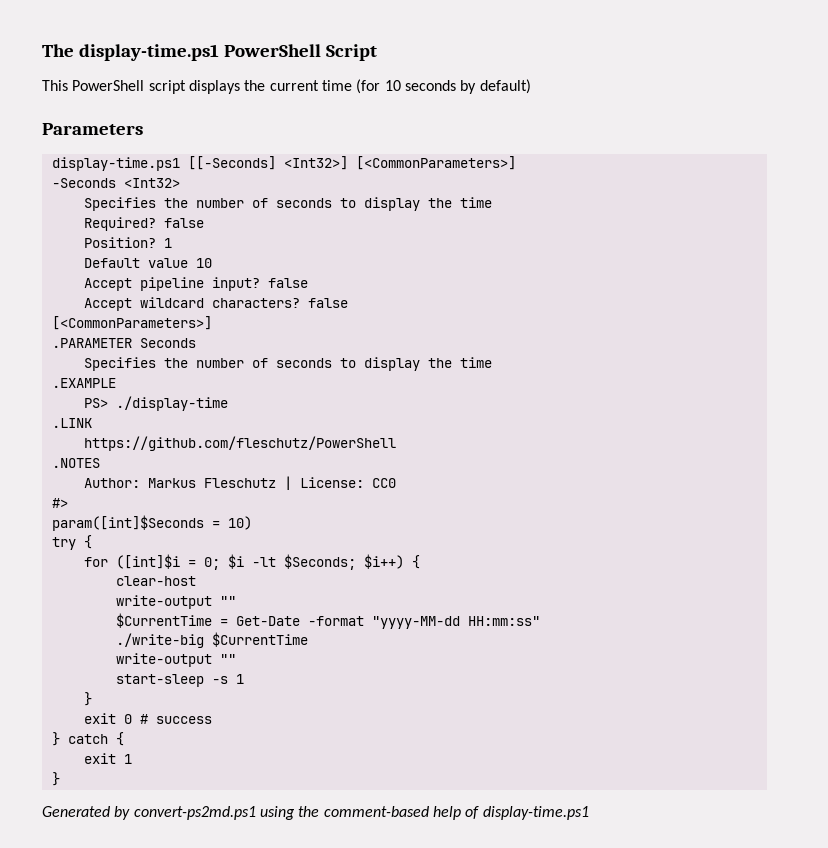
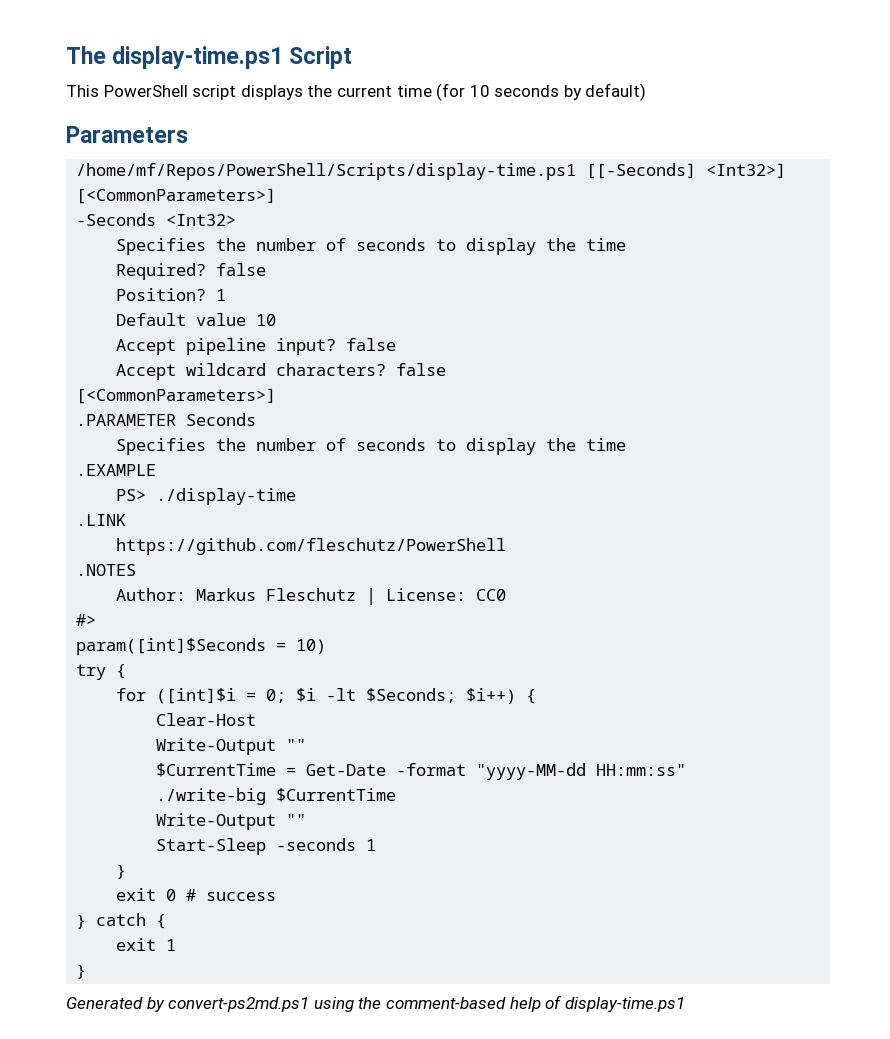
- The display-time.ps1 PowerShell Script
+ The display-time.ps1 Script
- display-time.ps1 [[-Seconds] <Int32>] [<CommonParameters>]
+ /home/mf/Repos/PowerShell/Scripts/display-time.ps1 [[-Seconds] <Int32>] [<CommonParameters>]
- clear-host
- write-output ""
+ Clear-Host
+ Write-Output ""
  ./write-big $CurrentTime
- write-output ""
- start-sleep -s 1
+ Write-Output ""
+ Start-Sleep -seconds 1

